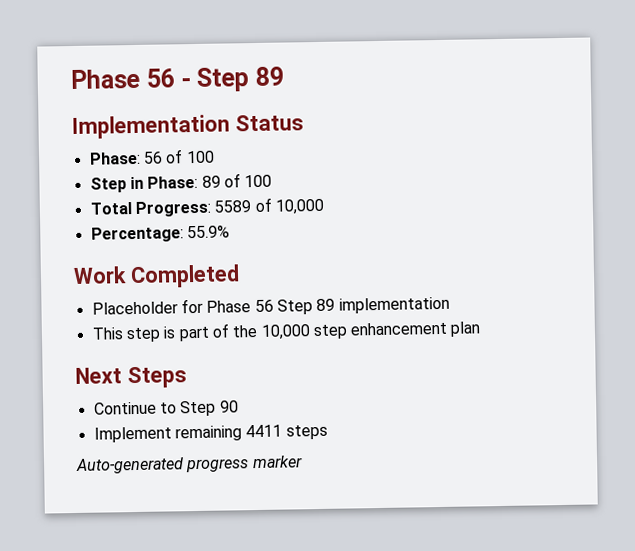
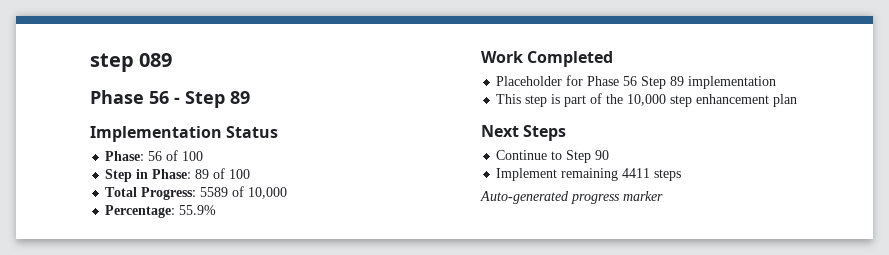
+ step 089

